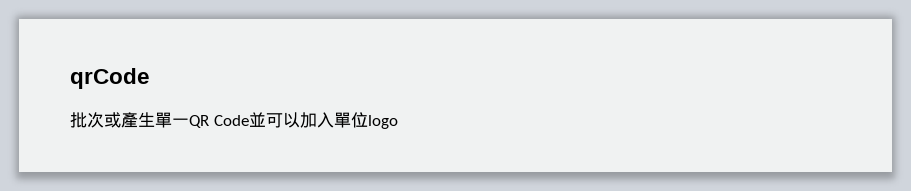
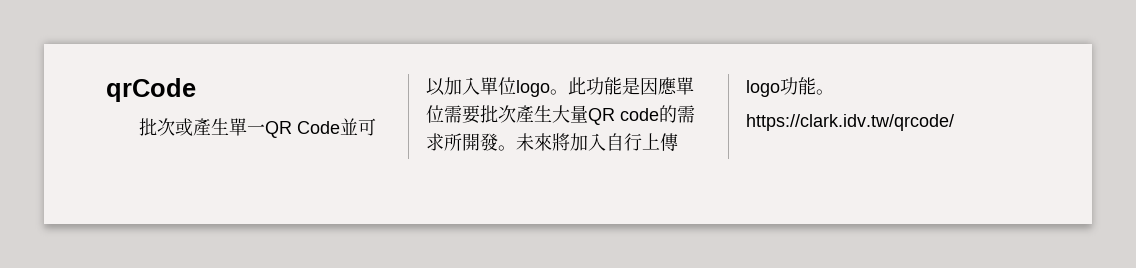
- 批次或產生單一QR Code並可以加入單位logo
+ 批次或產生單一QR Code並可以加入單位logo。此功能是因應單位需要批次產生大量QR code的需求所開發。未來將加入自行上傳logo功能。
+ https://clark.idv.tw/qrcode/

